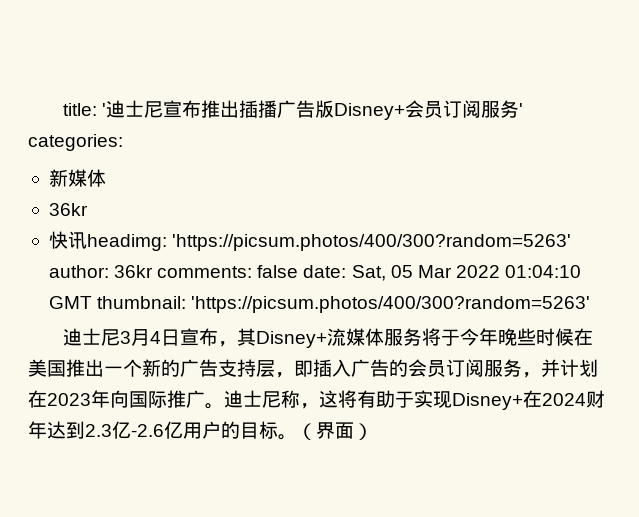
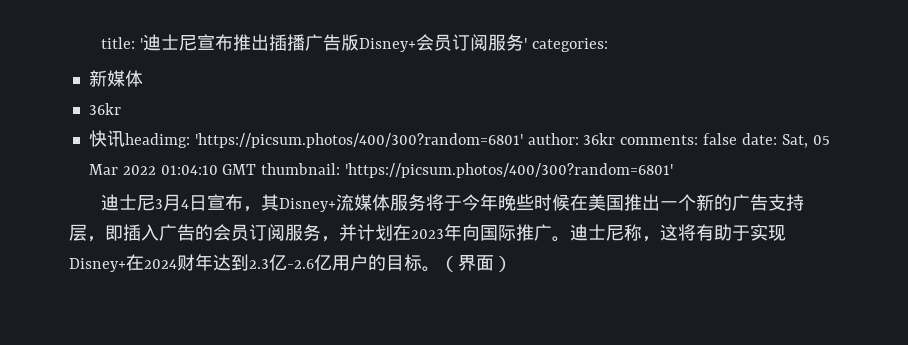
- 快讯headimg: 'https://picsum.photos/400/300?random=5263' author: 36kr comments: false date: Sat, 05 Mar 2022 01:04:10 GMT thumbnail: 'https://picsum.photos/400/300?random=5263'
+ 快讯headimg: 'https://picsum.photos/400/300?random=6801' author: 36kr comments: false date: Sat, 05 Mar 2022 01:04:10 GMT thumbnail: 'https://picsum.photos/400/300?random=6801'

